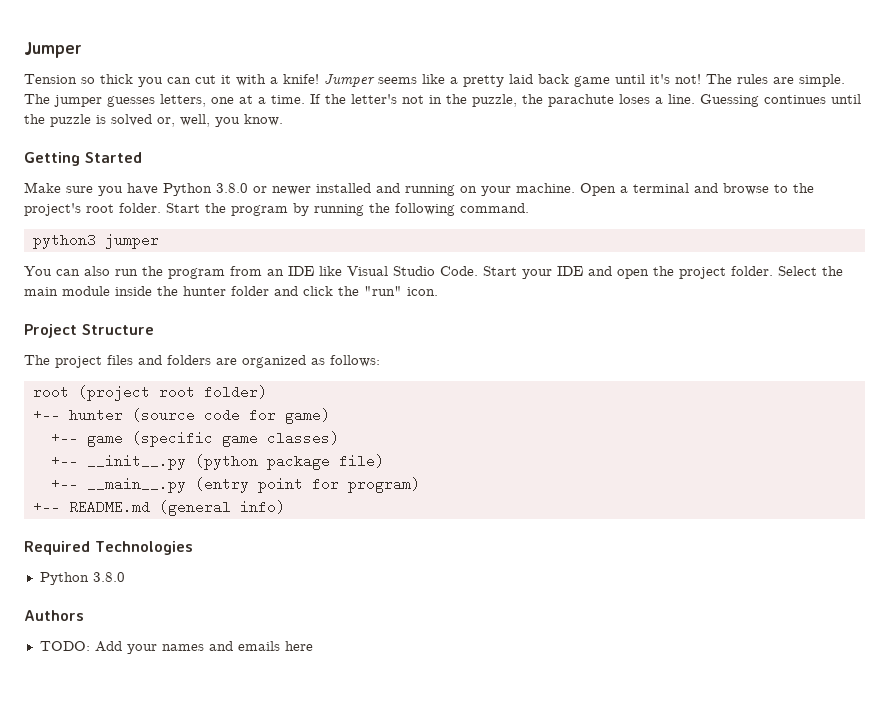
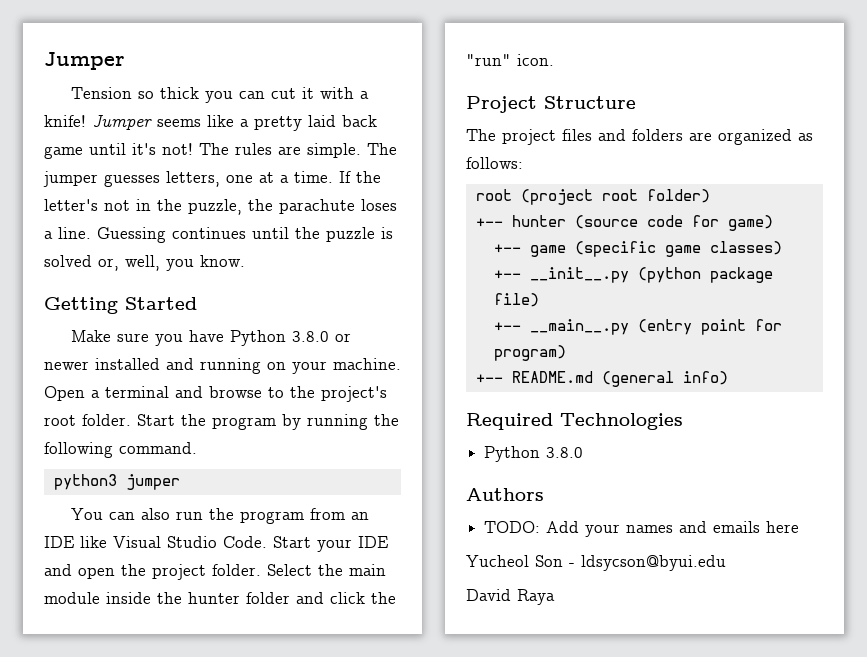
+ Yucheol Son - ldsycson@byui.edu
+ David Raya

